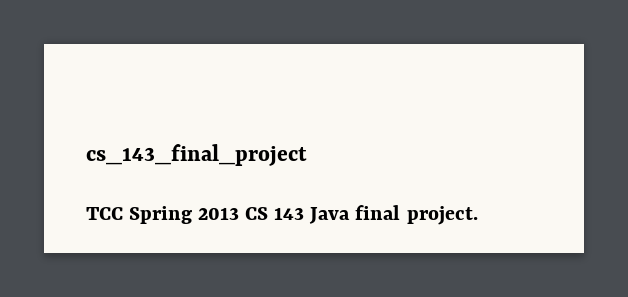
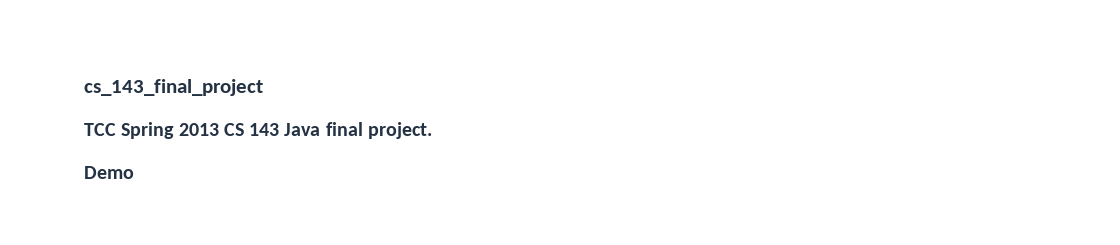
+ Demo

